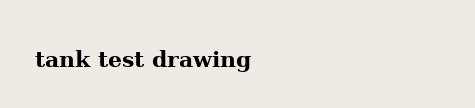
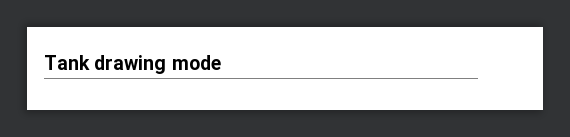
- tank test drawing
+ Tank drawing mode

